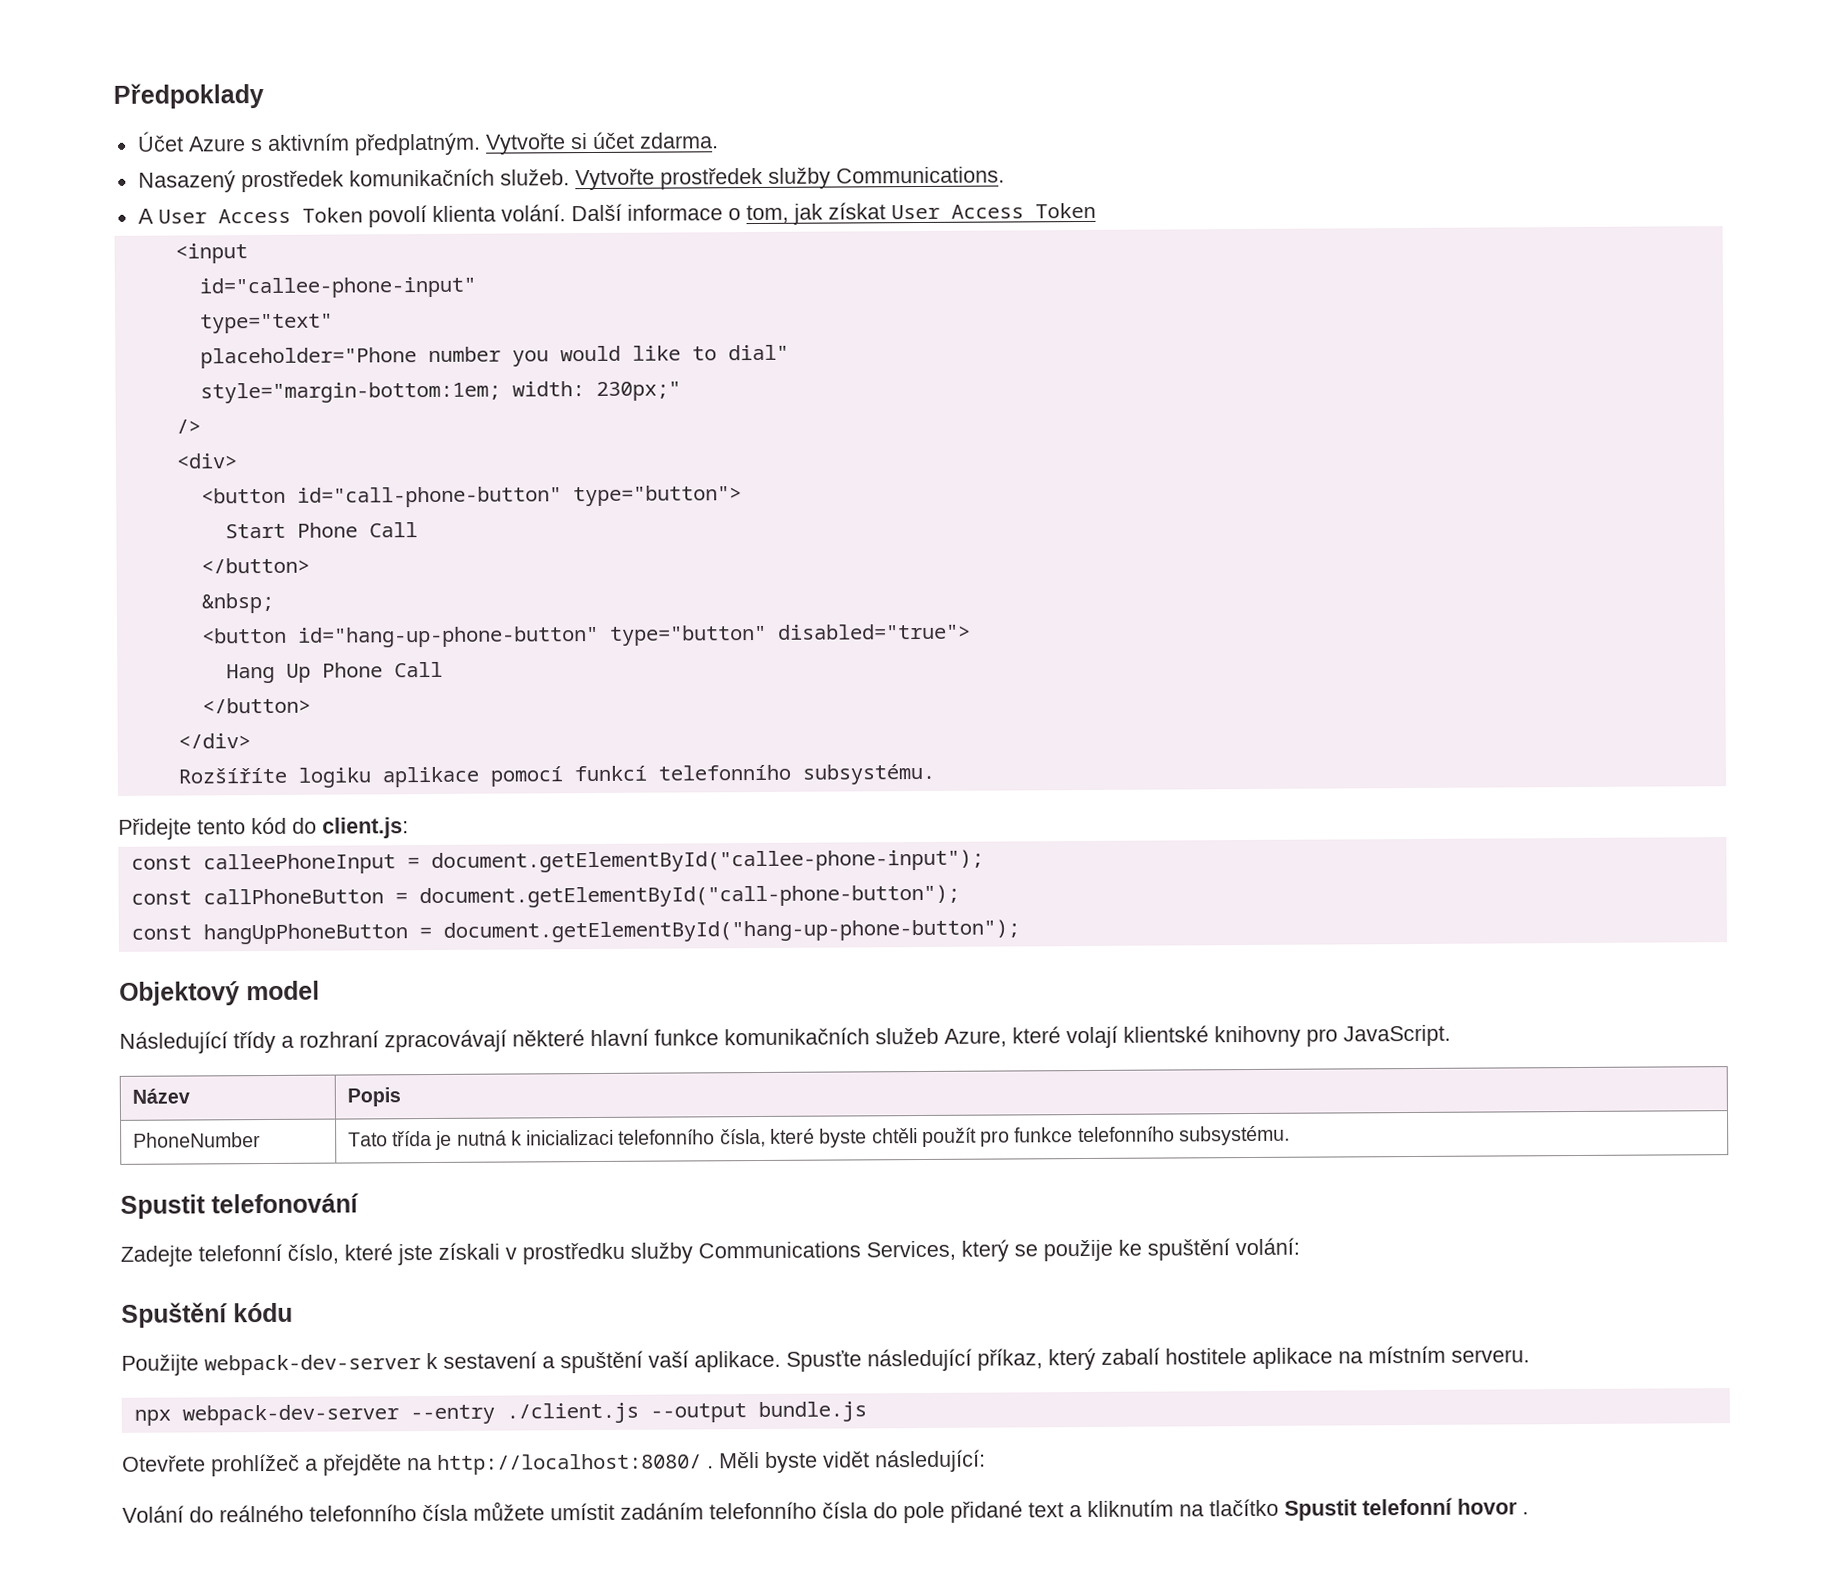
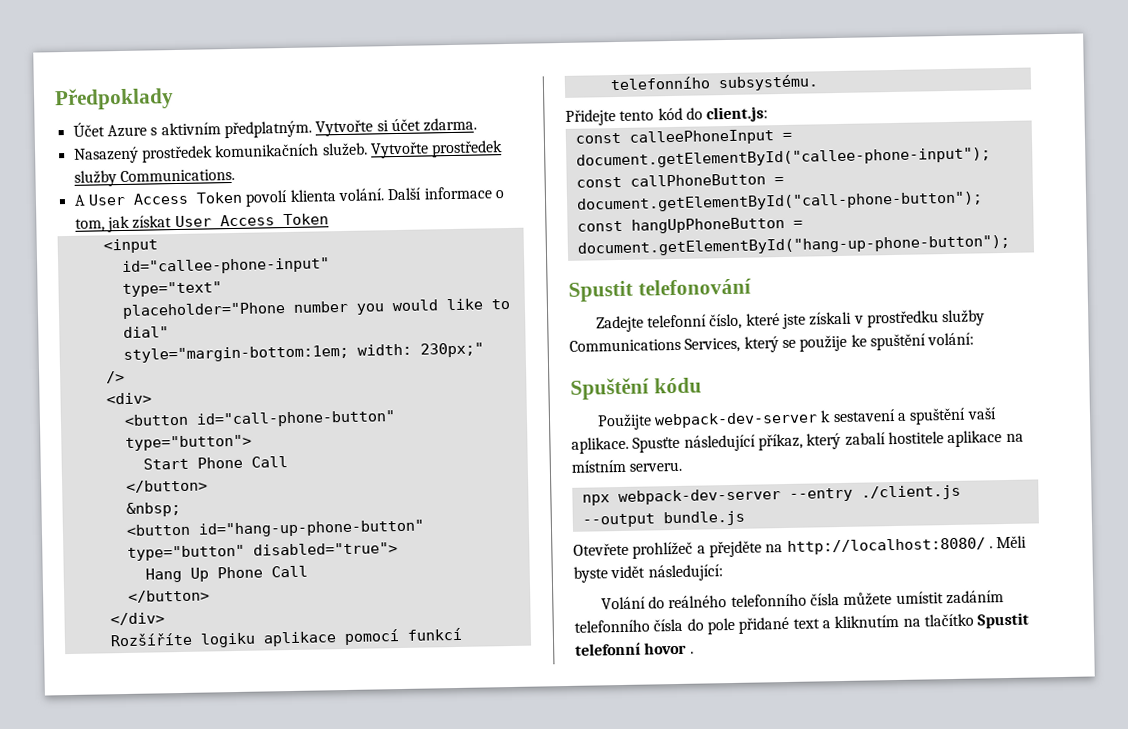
- Objektový model
- Následující třídy a rozhraní zpracovávají některé hlavní funkce komunikačních služeb Azure, které volají klientské knihovny pro JavaScript.
- Název | Popis
- PhoneNumber | Tato třída je nutná k inicializaci telefonního čísla, které byste chtěli použít pro funkce telefonního subsystému.

